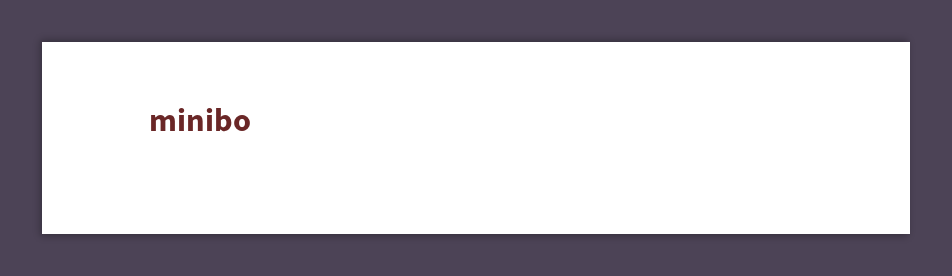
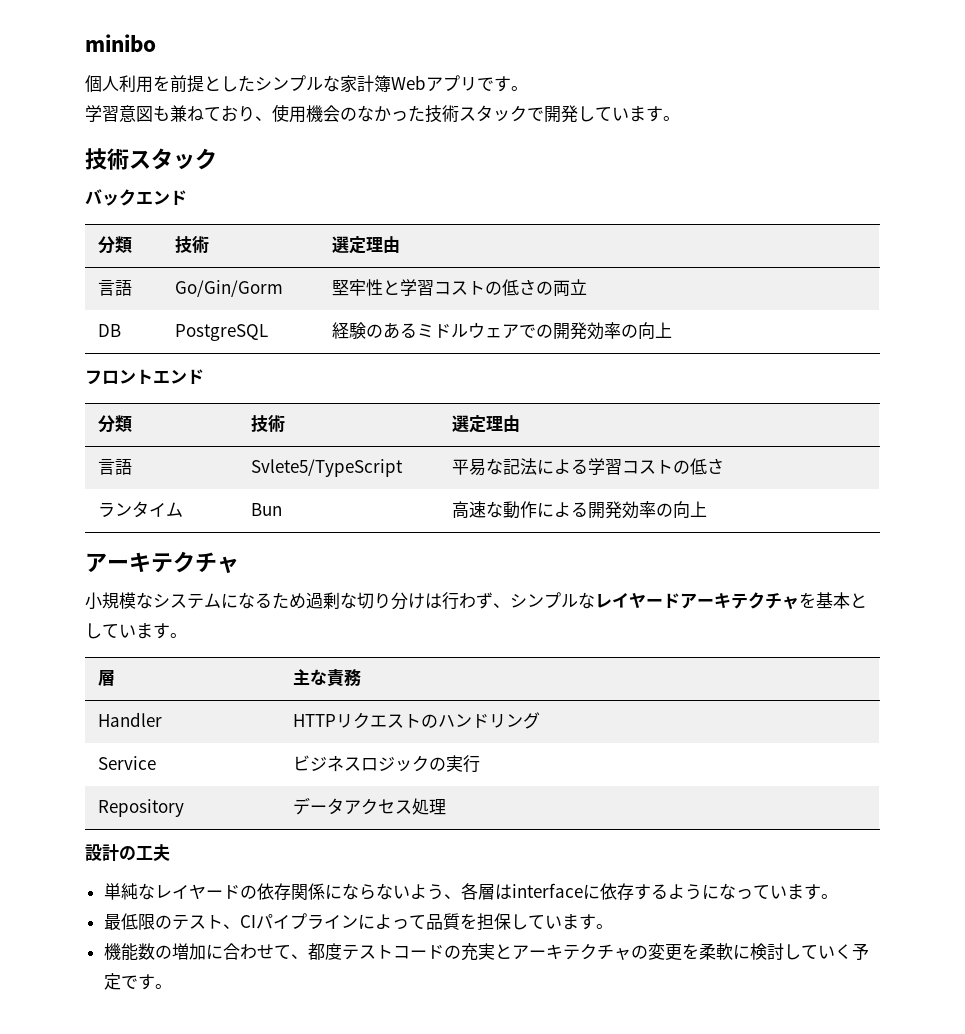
+ 個人利用を前提としたシンプルな家計簿Webアプリです。
+ 学習意図も兼ねており、使用機会のなかった技術スタックで開発しています。
+ 技術スタック
+ バックエンド
+ 分類 | 技術 | 選定理由
+ 言語 | Go/Gin/Gorm | 堅牢性と学習コストの低さの両立
+ DB | PostgreSQL | 経験のあるミドルウェアでの開発効率の向上
+ フロントエンド
+ 分類 | 技術 | 選定理由
+ 言語 | Svlete5/TypeScript | 平易な記法による学習コストの低さ
+ ランタイム | Bun | 高速な動作による開発効率の向上
+ アーキテクチャ
+ 小規模なシステムになるため過剰な切り分けは行わず、シンプルなレイヤードアーキテクチャを基本としています。
+ 層 | 主な責務
+ Handler | HTTPリクエストのハンドリング
+ Service | ビジネスロジックの実行
+ Repository | データアクセス処理
+ 設計の工夫
+ 単純なレイヤードの依存関係にならないよう、各層はinterfaceに依存するようになっています。
+ 最低限のテスト、CIパイプラインによって品質を担保しています。
+ 機能数の増加に合わせて、都度テストコードの充実とアーキテクチャの変更を柔軟に検討していく予定です。

